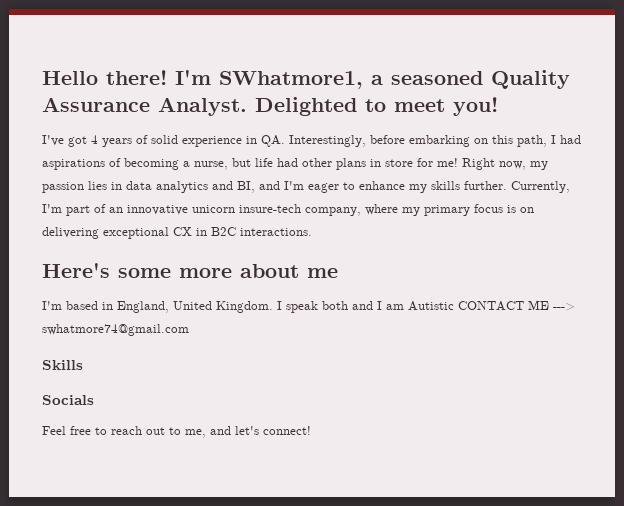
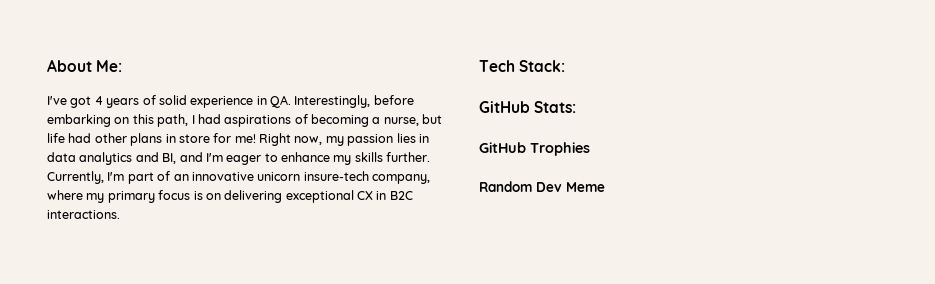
- Hello there! I'm SWhatmore1, a seasoned Quality Assurance Analyst. Delighted to meet you!
+ About Me:
- Here's some more about me
- I'm based in England, United Kingdom. I speak both and I am Autistic CONTACT ME ---> swhatmore74@gmail.com
- Skills
- Socials
- Feel free to reach out to me, and let's connect!
+ Tech Stack:
+ GitHub Stats:
+ GitHub Trophies
+ Random Dev Meme

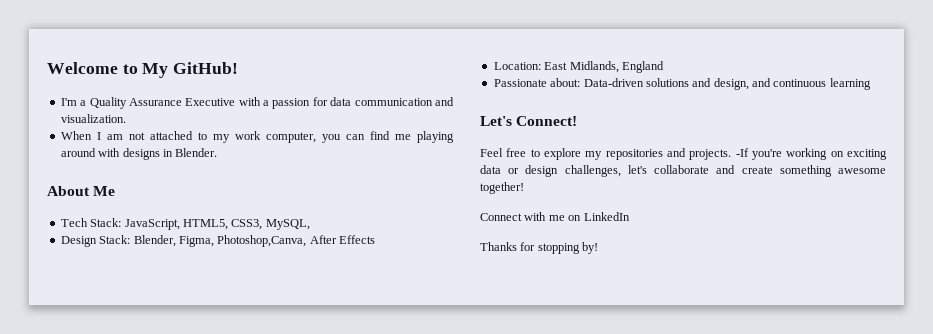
- About Me:
- I've got 4 years of solid experience in QA. Interestingly, before embarking on this path, I had aspirations of becoming a nurse, but life had other plans in store for me! Right now, my passion lies in data analytics and BI, and I'm eager to enhance my skills further. Currently, I'm part of an innovative unicorn insure-tech company, where my primary focus is on delivering exceptional CX in B2C interactions.
- Tech Stack:
- GitHub Stats:
- GitHub Trophies
- Random Dev Meme
+ Welcome to My GitHub!
+ I'm a Quality Assurance Executive with a passion for data communication and visualization.
+ When I am not attached to my work computer, you can find me playing around with designs in Blender.
+ About Me
+ Tech Stack: JavaScript, HTML5, CSS3, MySQL,
+ Design Stack: Blender, Figma, Photoshop,Canva, After Effects
+ Location: East Midlands, England
+ Passionate about: Data-driven solutions and design, and continuous learning
+ Let's Connect!
+ Feel free to explore my repositories and projects. -If you're working on exciting data or design challenges, let's collaborate and create something awesome together!
+ Connect with me on LinkedIn
+ Thanks for stopping by!

